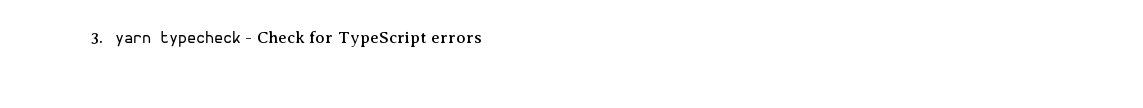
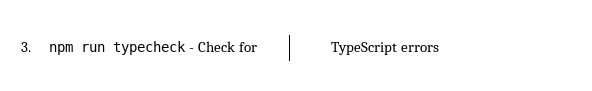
- 3. yarn typecheck - Check for TypeScript errors
+ 3. npm run typecheck - Check for TypeScript errors

